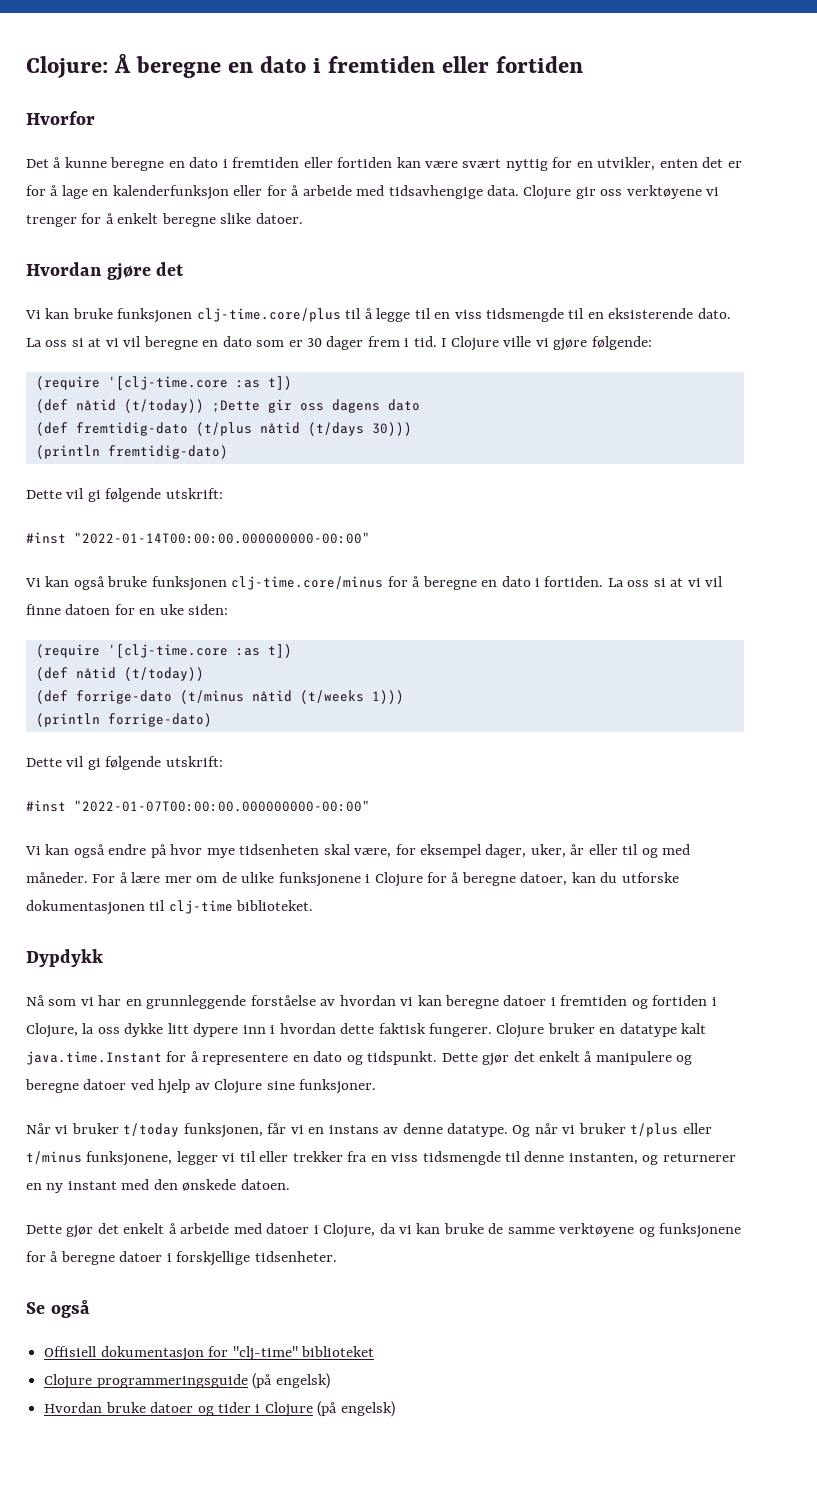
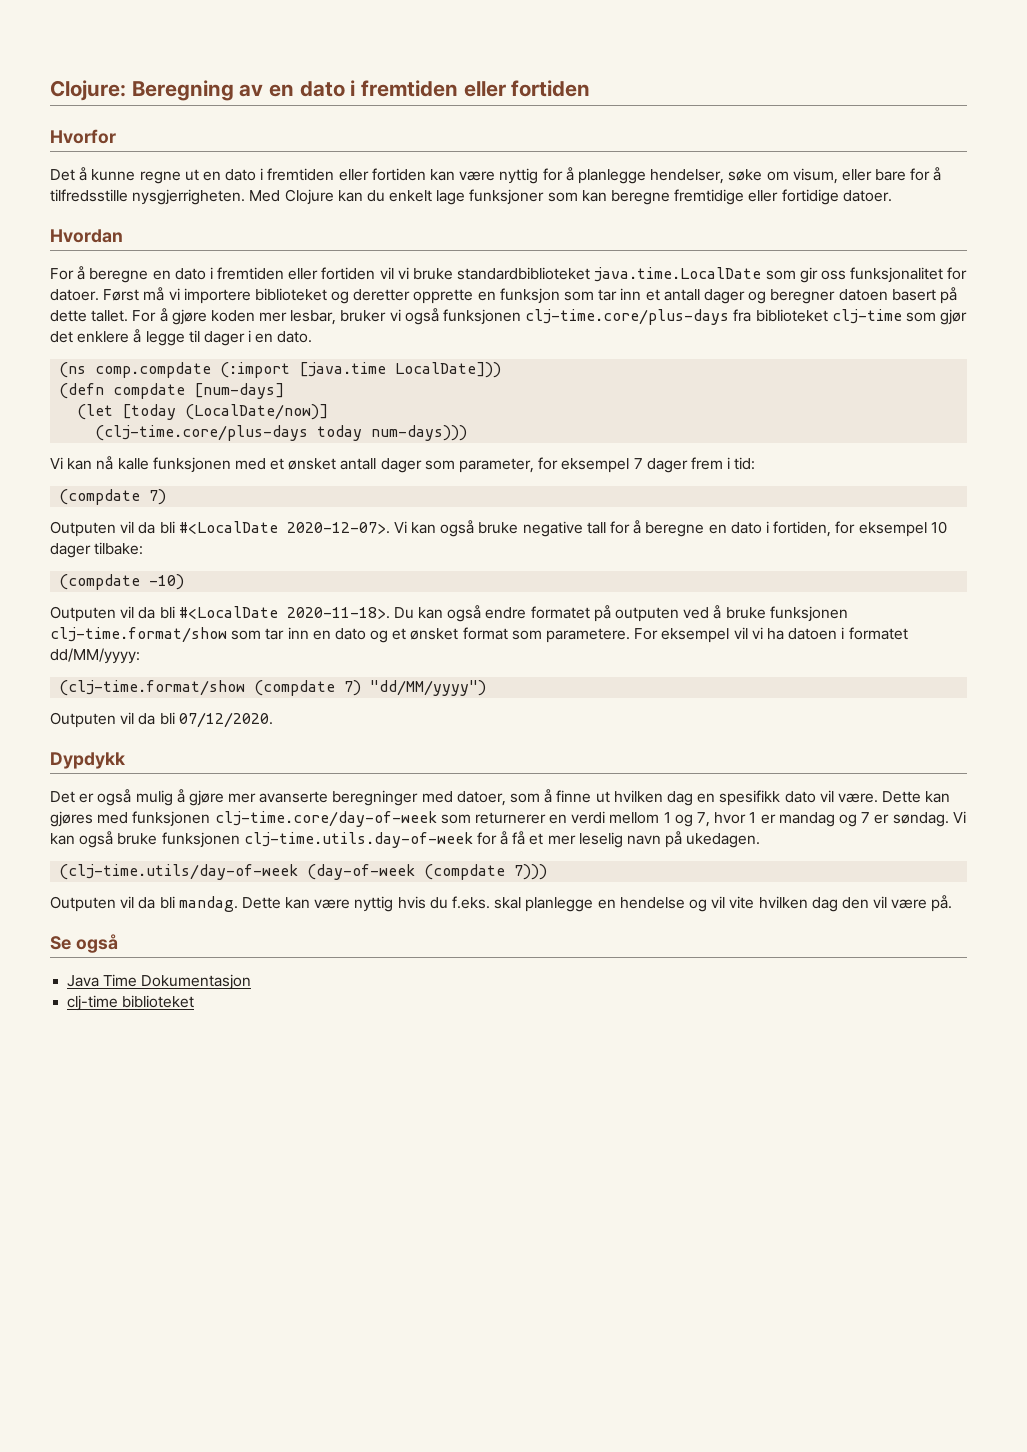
- Clojure: Å beregne en dato i fremtiden eller fortiden
+ Clojure: Beregning av en dato i fremtiden eller fortiden
- Det å kunne beregne en dato i fremtiden eller fortiden kan være svært nyttig for en utvikler, enten det er for å lage en kalenderfunksjon eller for å arbeide med tidsavhengige data. Clojure gir oss verktøyene vi trenger for å enkelt beregne slike datoer.
- Hvordan gjøre det
- Vi kan bruke funksjonen clj-time.core/plus til å legge til en viss tidsmengde til en eksisterende dato. La oss si at vi vil beregne en dato som er 30 dager frem i tid. I Clojure ville vi gjøre følgende:
- (require '[clj-time.core :as t])
- (def nåtid (t/today)) ;Dette gir oss dagens dato
- (def fremtidig-dato (t/plus nåtid (t/days 30)))
- (println fremtidig-dato)
- Dette vil gi følgende utskrift:
- #inst "2022-01-14T00:00:00.000000000-00:00"
- Vi kan også bruke funksjonen clj-time.core/minus for å beregne en dato i fortiden. La oss si at vi vil finne datoen for en uke siden:
- (require '[clj-time.core :as t])
- (def nåtid (t/today))
- (def forrige-dato (t/minus nåtid (t/weeks 1)))
- (println forrige-dato)
- Dette vil gi følgende utskrift:
- #inst "2022-01-07T00:00:00.000000000-00:00"
- Vi kan også endre på hvor mye tidsenheten skal være, for eksempel dager, uker, år eller til og med måneder. For å lære mer om de ulike funksjonene i Clojure for å beregne datoer, kan du utforske dokumentasjonen til clj-time biblioteket.
+ Det å kunne regne ut en dato i fremtiden eller fortiden kan være nyttig for å planlegge hendelser, søke om visum, eller bare for å tilfredsstille nysgjerrigheten. Med Clojure kan du enkelt lage funksjoner som kan beregne fremtidige eller fortidige datoer.
+ Hvordan
+ For å beregne en dato i fremtiden eller fortiden vil vi bruke standardbiblioteket java.time.LocalDate som gir oss funksjonalitet for datoer. Først må vi importere biblioteket og deretter opprette en funksjon som tar inn et antall dager og beregner datoen basert på dette tallet. For å gjøre koden mer lesbar, bruker vi også funksjonen clj-time.core/plus-days fra biblioteket clj-time som gjør det enklere å legge til dager i en dato.
+ (ns comp.compdate (:import [java.time LocalDate]))
+ (defn compdate [num-days]
+ (let [today (LocalDate/now)]
+ (clj-time.core/plus-days today num-days)))
+ Vi kan nå kalle funksjonen med et ønsket antall dager som parameter, for eksempel 7 dager frem i tid:
+ (compdate 7)
+ Outputen vil da bli #<LocalDate 2020-12-07>. Vi kan også bruke negative tall for å beregne en dato i fortiden, for eksempel 10 dager tilbake:
+ (compdate -10)
+ Outputen vil da bli #<LocalDate 2020-11-18>. Du kan også endre formatet på outputen ved å bruke funksjonen clj-time.format/show som tar inn en dato og et ønsket format som parametere. For eksempel vil vi ha datoen i formatet dd/MM/yyyy:
+ (clj-time.format/show (compdate 7) "dd/MM/yyyy")
+ Outputen vil da bli 07/12/2020.
  Dypdykk
- Nå som vi har en grunnleggende forståelse av hvordan vi kan beregne datoer i fremtiden og fortiden i Clojure, la oss dykke litt dypere inn i hvordan dette faktisk fungerer. Clojure bruker en datatype kalt java.time.Instant for å representere en dato og tidspunkt. Dette gjør det enkelt å manipulere og beregne datoer ved hjelp av Clojure sine funksjoner.
- Når vi bruker t/today funksjonen, får vi en instans av denne datatype. Og når vi bruker t/plus eller t/minus funksjonene, legger vi til eller trekker fra en viss tidsmengde til denne instanten, og returnerer en ny instant med den ønskede datoen.
- Dette gjør det enkelt å arbeide med datoer i Clojure, da vi kan bruke de samme verktøyene og funksjonene for å beregne datoer i forskjellige tidsenheter.
+ Det er også mulig å gjøre mer avanserte beregninger med datoer, som å finne ut hvilken dag en spesifikk dato vil være. Dette kan gjøres med funksjonen clj-time.core/day-of-week som returnerer en verdi mellom 1 og 7, hvor 1 er mandag og 7 er søndag. Vi kan også bruke funksjonen clj-time.utils.day-of-week for å få et mer leselig navn på ukedagen.
+ (clj-time.utils/day-of-week (day-of-week (compdate 7)))
+ Outputen vil da bli mandag. Dette kan være nyttig hvis du f.eks. skal planlegge en hendelse og vil vite hvilken dag den vil være på.
  Se også
- Offisiell dokumentasjon for "clj-time" biblioteket
- Clojure programmeringsguide (på engelsk)
- Hvordan bruke datoer og tider i Clojure (på engelsk)
+ Java Time Dokumentasjon
+ clj-time biblioteket

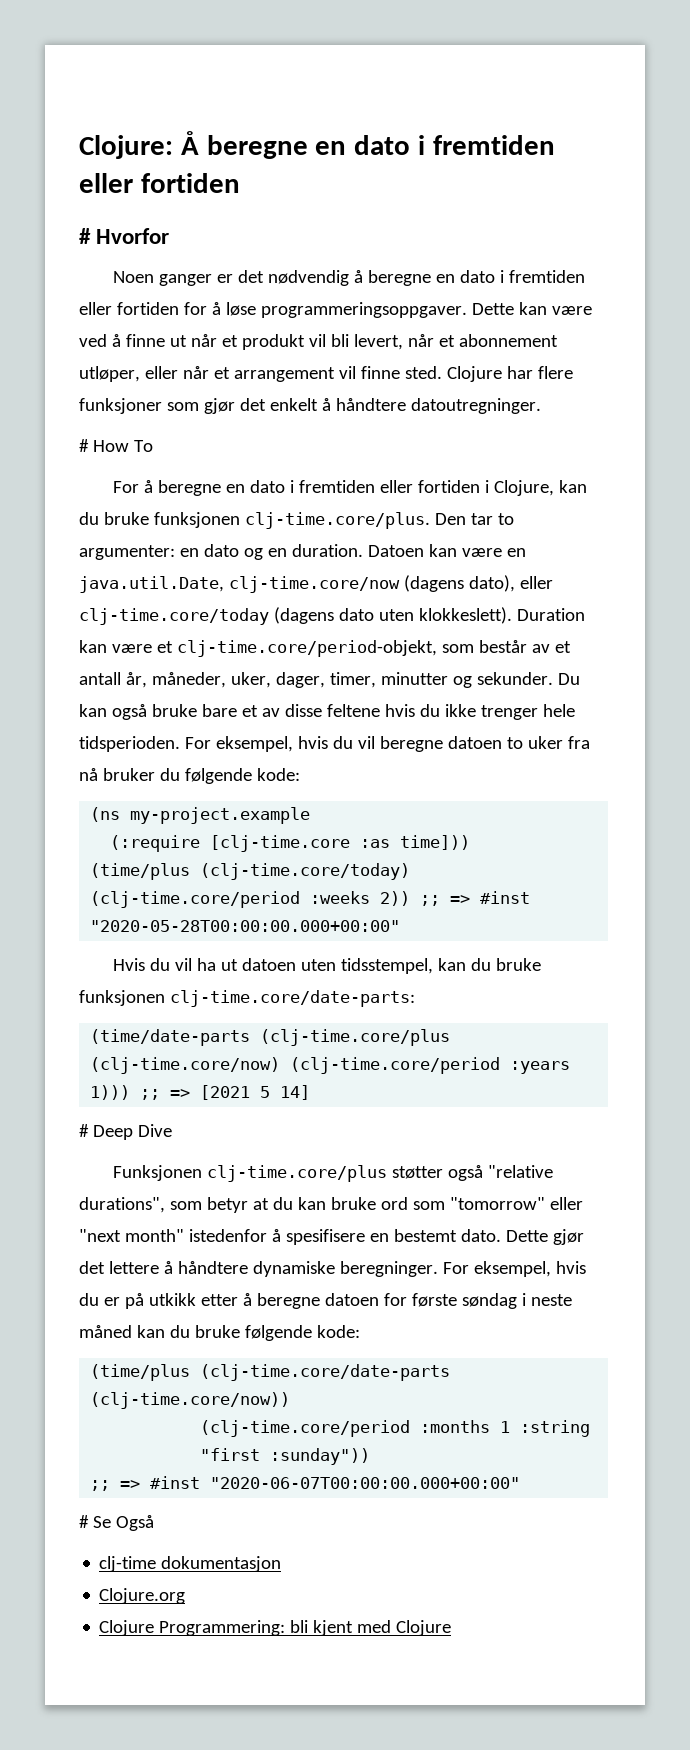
- Clojure: Beregning av en dato i fremtiden eller fortiden
+ Clojure: Å beregne en dato i fremtiden eller fortiden
- Hvorfor
+ # Hvorfor
- Det å kunne regne ut en dato i fremtiden eller fortiden kan være nyttig for å planlegge hendelser, søke om visum, eller bare for å tilfredsstille nysgjerrigheten. Med Clojure kan du enkelt lage funksjoner som kan beregne fremtidige eller fortidige datoer.
- Hvordan
+ Noen ganger er det nødvendig å beregne en dato i fremtiden eller fortiden for å løse programmeringsoppgaver. Dette kan være ved å finne ut når et produkt vil bli levert, når et abonnement utløper, eller når et arrangement vil finne sted. Clojure har flere funksjoner som gjør det enkelt å håndtere datoutregninger.
+ # How To
- For å beregne en dato i fremtiden eller fortiden vil vi bruke standardbiblioteket java.time.LocalDate som gir oss funksjonalitet for datoer. Først må vi importere biblioteket og deretter opprette en funksjon som tar inn et antall dager og beregner datoen basert på dette tallet. For å gjøre koden mer lesbar, bruker vi også funksjonen clj-time.core/plus-days fra biblioteket clj-time som gjør det enklere å legge til dager i en dato.
- (ns comp.compdate (:import [java.time LocalDate]))
- (defn compdate [num-days]
- (let [today (LocalDate/now)]
- (clj-time.core/plus-days today num-days)))
- Vi kan nå kalle funksjonen med et ønsket antall dager som parameter, for eksempel 7 dager frem i tid:
- (compdate 7)
- Outputen vil da bli #<LocalDate 2020-12-07>. Vi kan også bruke negative tall for å beregne en dato i fortiden, for eksempel 10 dager tilbake:
- (compdate -10)
- Outputen vil da bli #<LocalDate 2020-11-18>. Du kan også endre formatet på outputen ved å bruke funksjonen clj-time.format/show som tar inn en dato og et ønsket format som parametere. For eksempel vil vi ha datoen i formatet dd/MM/yyyy:
- (clj-time.format/show (compdate 7) "dd/MM/yyyy")
- Outputen vil da bli 07/12/2020.
- Dypdykk
- Det er også mulig å gjøre mer avanserte beregninger med datoer, som å finne ut hvilken dag en spesifikk dato vil være. Dette kan gjøres med funksjonen clj-time.core/day-of-week som returnerer en verdi mellom 1 og 7, hvor 1 er mandag og 7 er søndag. Vi kan også bruke funksjonen clj-time.utils.day-of-week for å få et mer leselig navn på ukedagen.
- (clj-time.utils/day-of-week (day-of-week (compdate 7)))
- Outputen vil da bli mandag. Dette kan være nyttig hvis du f.eks. skal planlegge en hendelse og vil vite hvilken dag den vil være på.
- Se også
- Java Time Dokumentasjon
- clj-time biblioteket
+ For å beregne en dato i fremtiden eller fortiden i Clojure, kan du bruke funksjonen clj-time.core/plus. Den tar to argumenter: en dato og en duration. Datoen kan være en java.util.Date, clj-time.core/now (dagens dato), eller clj-time.core/today (dagens dato uten klokkeslett). Duration kan være et clj-time.core/period-objekt, som består av et antall år, måneder, uker, dager, timer, minutter og sekunder. Du kan også bruke bare et av disse feltene hvis du ikke trenger hele tidsperioden. For eksempel, hvis du vil beregne datoen to uker fra nå bruker du følgende kode:
+ (ns my-project.example
+ (:require [clj-time.core :as time]))
+ (time/plus (clj-time.core/today) (clj-time.core/period :weeks 2)) ;; => #inst "2020-05-28T00:00:00.000+00:00"
+ Hvis du vil ha ut datoen uten tidsstempel, kan du bruke funksjonen clj-time.core/date-parts:
+ (time/date-parts (clj-time.core/plus (clj-time.core/now) (clj-time.core/period :years 1))) ;; => [2021 5 14]
+ # Deep Dive
+ Funksjonen clj-time.core/plus støtter også "relative durations", som betyr at du kan bruke ord som "tomorrow" eller "next month" istedenfor å spesifisere en bestemt dato. Dette gjør det lettere å håndtere dynamiske beregninger. For eksempel, hvis du er på utkikk etter å beregne datoen for første søndag i neste måned kan du bruke følgende kode:
+ (time/plus (clj-time.core/date-parts (clj-time.core/now))
+ (clj-time.core/period :months 1 :string "first :sunday"))
+ ;; => #inst "2020-06-07T00:00:00.000+00:00"
+ # Se Også
+ clj-time dokumentasjon
+ Clojure.org
+ Clojure Programmering: bli kjent med Clojure

